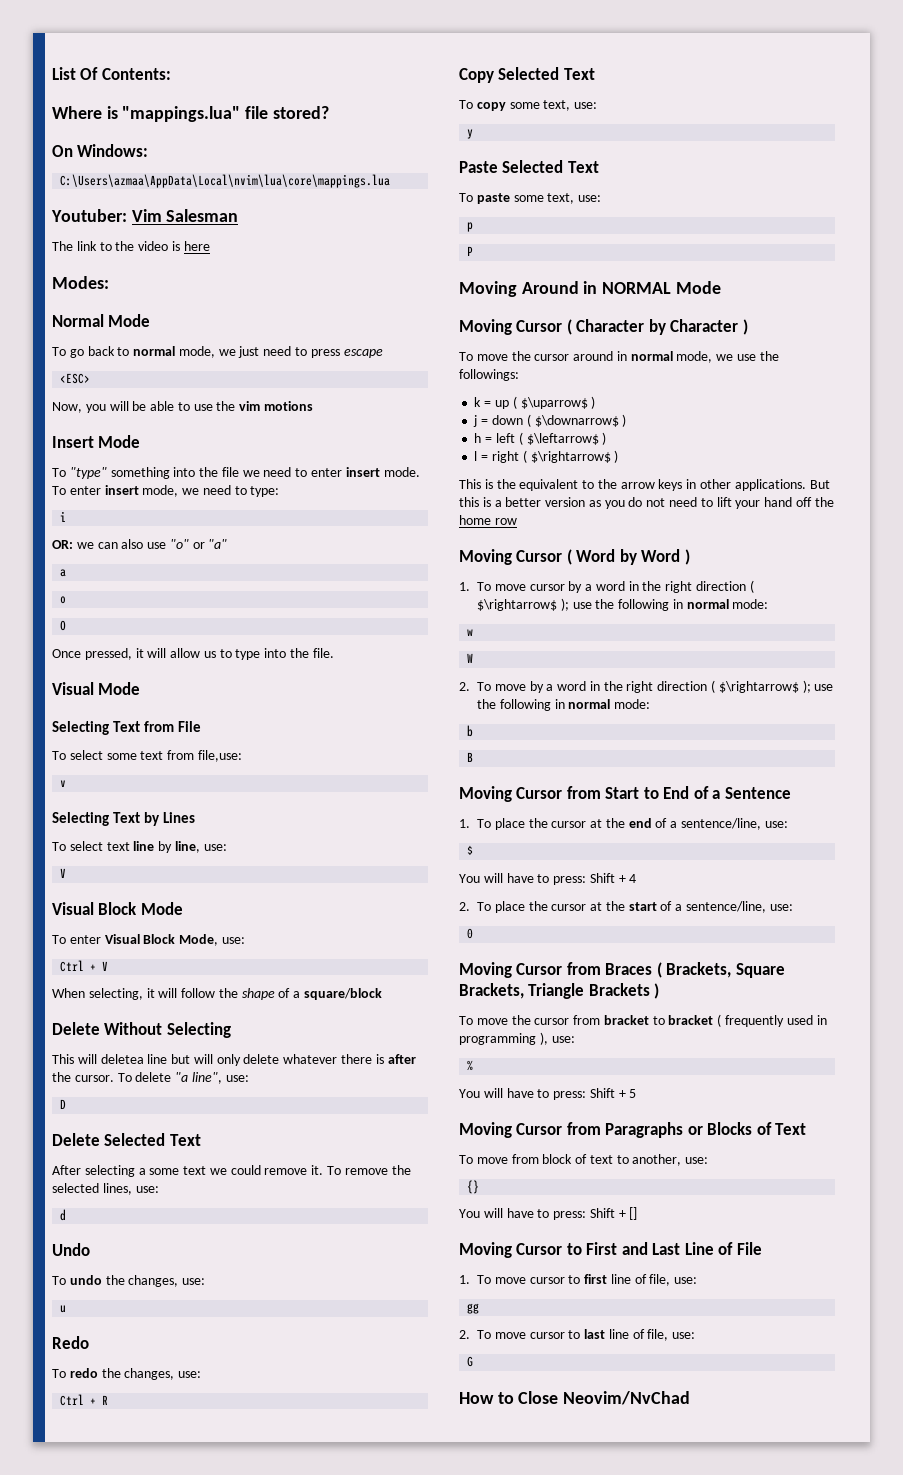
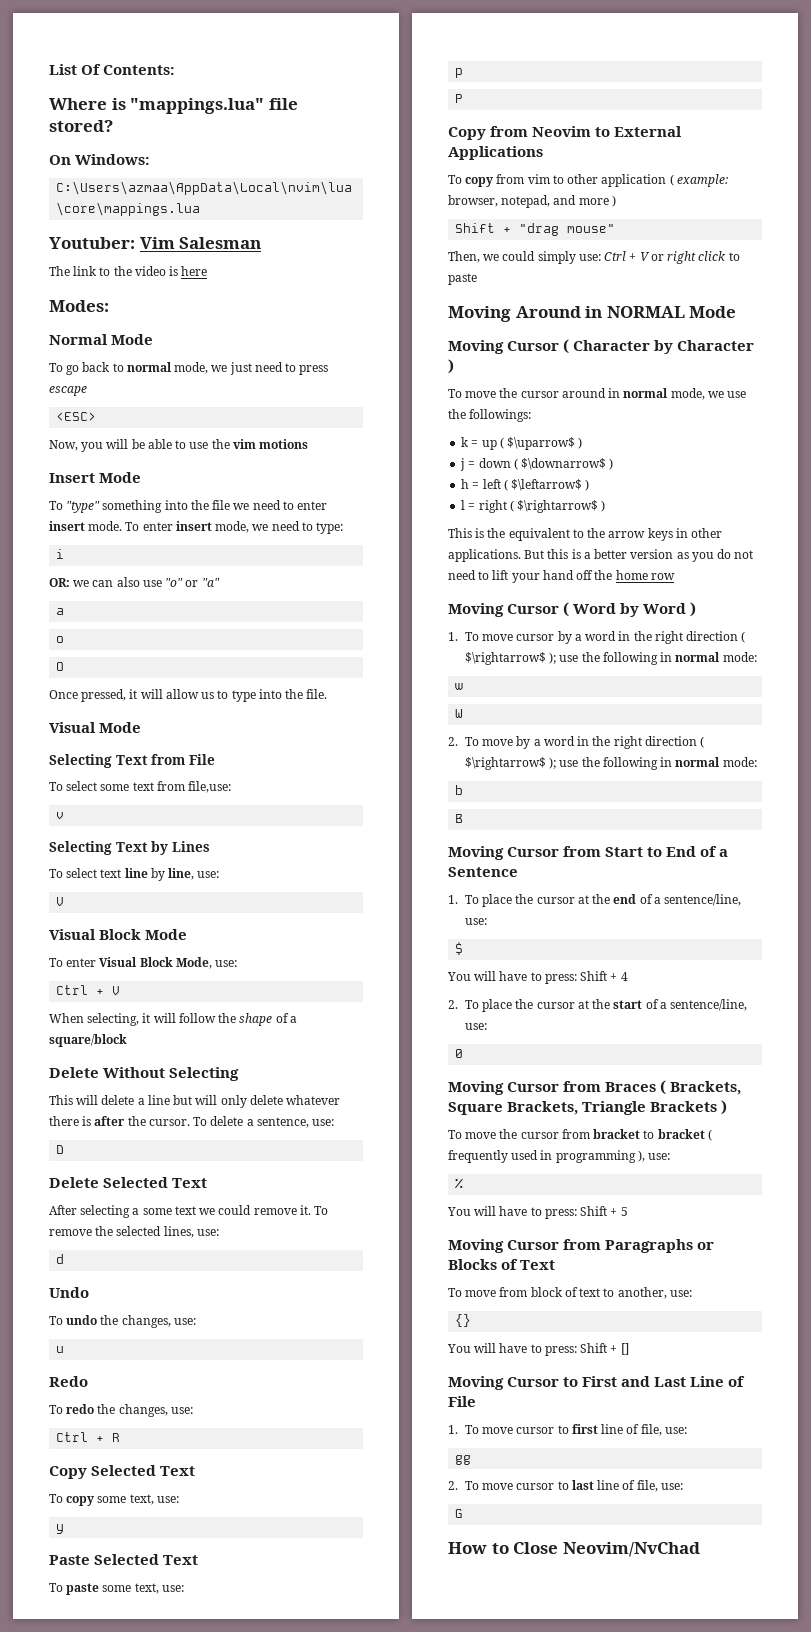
- This will deletea line but will only delete whatever there is after the cursor.
+ This will delete a line but will only delete whatever there is after the cursor.
- To delete "a line", use:
+ To delete a sentence, use:
+ Copy from Neovim to External Applications
+ To copy from vim to other application ( example: browser, notepad, and more )
+ Shift + "drag mouse"
+ Then, we could simply use: Ctrl + V or right click to paste

